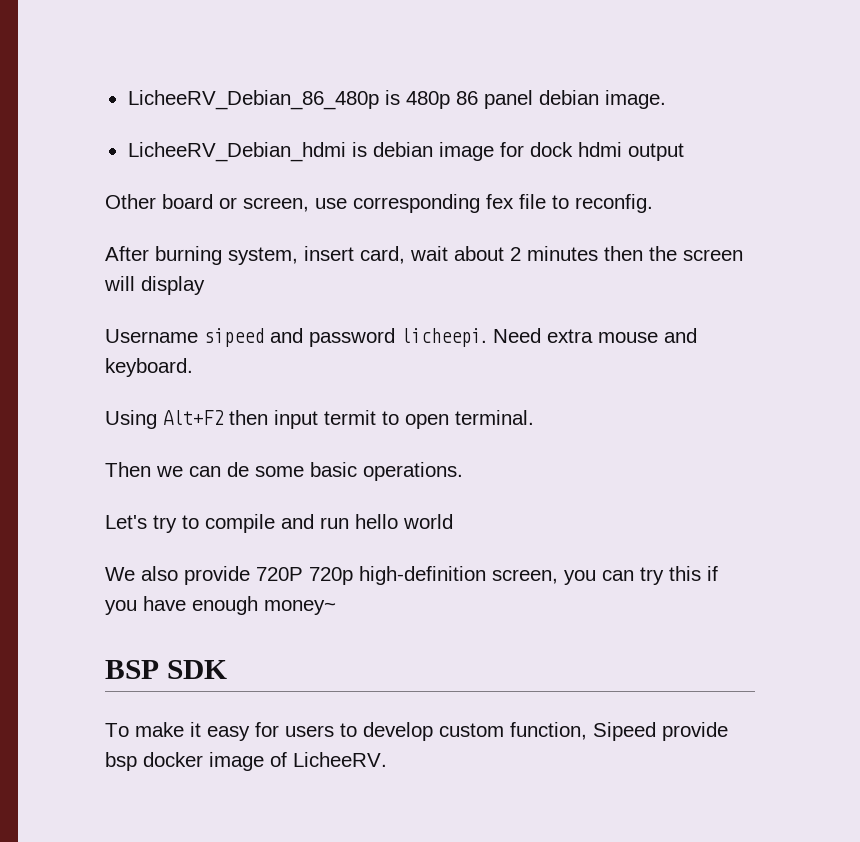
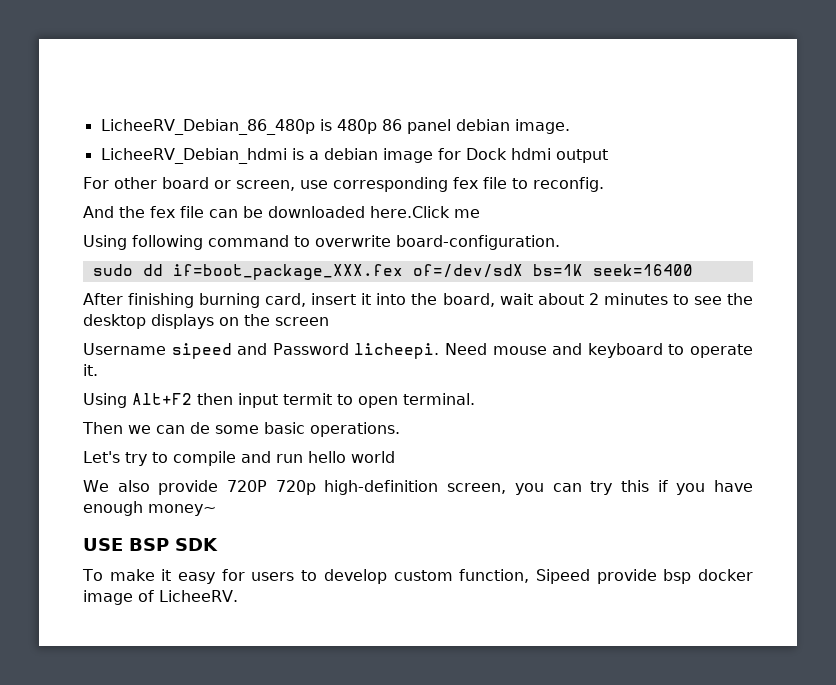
- LicheeRV_Debian_hdmi is debian image for dock hdmi output
+ LicheeRV_Debian_hdmi is a debian image for Dock hdmi output
- Other board or screen, use corresponding fex file to reconfig.
+ For other board or screen, use corresponding fex file to reconfig.
- After burning system, insert card, wait about 2 minutes then the screen will display
+ And the fex file can be downloaded here.Click me
+ Using following command to overwrite board-configuration.
+ sudo dd if=boot_package_XXX.fex of=/dev/sdX bs=1K seek=16400
+ After finishing burning card, insert it into the board, wait about 2 minutes to see the desktop displays on the screen
- Username sipeed and password licheepi.
+ Username sipeed and Password licheepi.
- Need extra mouse and keyboard.
+ Need mouse and keyboard to operate it.
- BSP SDK
+ USE BSP SDK

